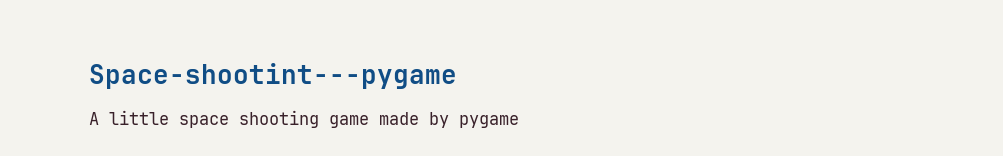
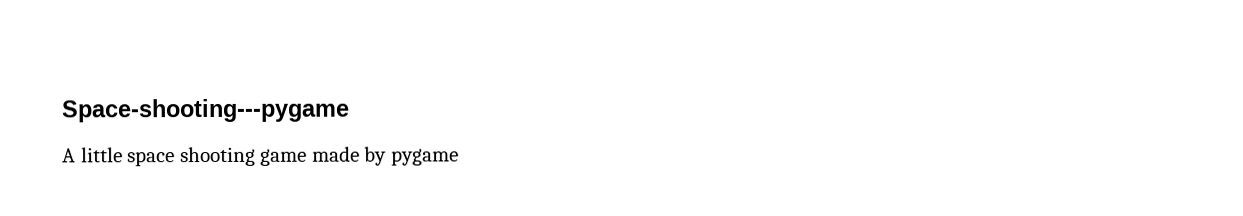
- Space-shootint---pygame
+ Space-shooting---pygame

